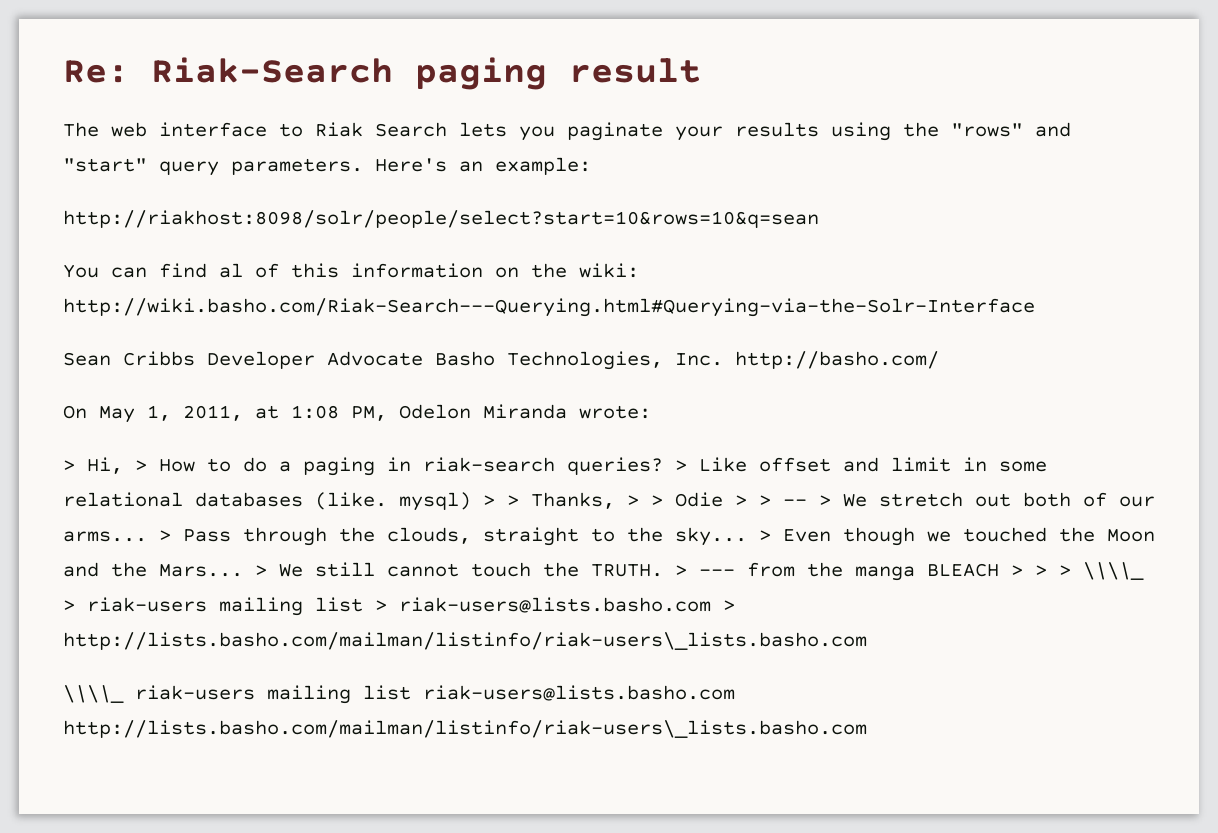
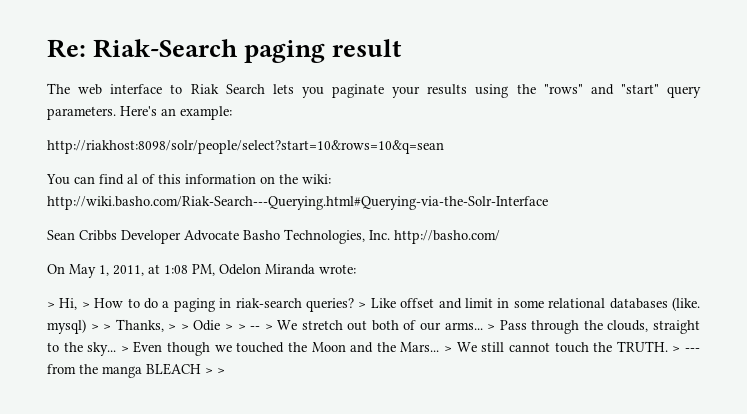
- > --- from the manga BLEACH > > > \\\\_ > riak-users mailing list > riak-users@lists.basho.com > http://lists.basho.com/mailman/listinfo/riak-users\_lists.basho.com
- \\\\_ riak-users mailing list riak-users@lists.basho.com http://lists.basho.com/mailman/listinfo/riak-users\_lists.basho.com
+ > --- from the manga BLEACH > >

